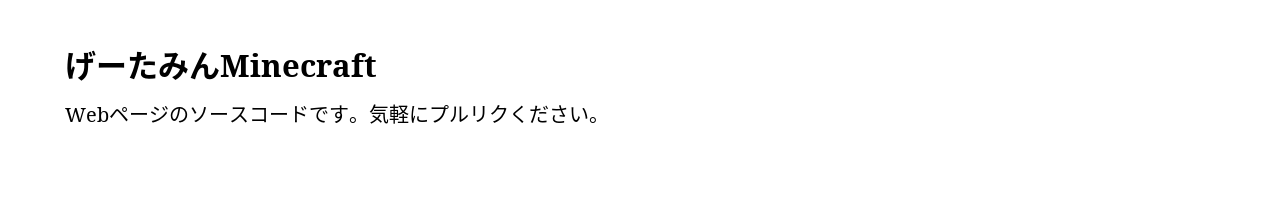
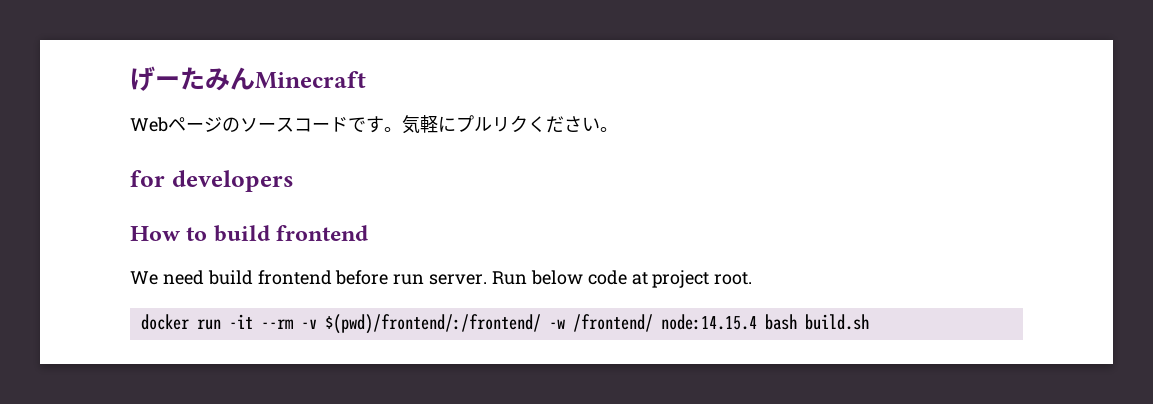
+ for developers
+ How to build frontend
+ We need build frontend before run server. Run below code at project root.
+ docker run -it --rm -v $(pwd)/frontend/:/frontend/ -w /frontend/ node:14.15.4 bash build.sh

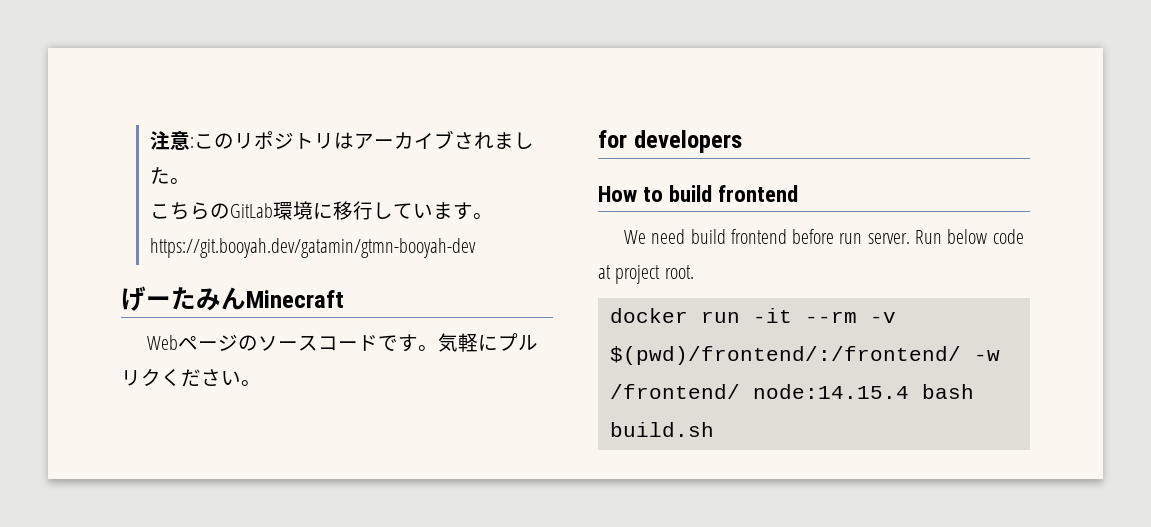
+ 注意:このリポジトリはアーカイブされました。
+ こちらのGitLab環境に移行しています。https://git.booyah.dev/gatamin/gtmn-booyah-dev

